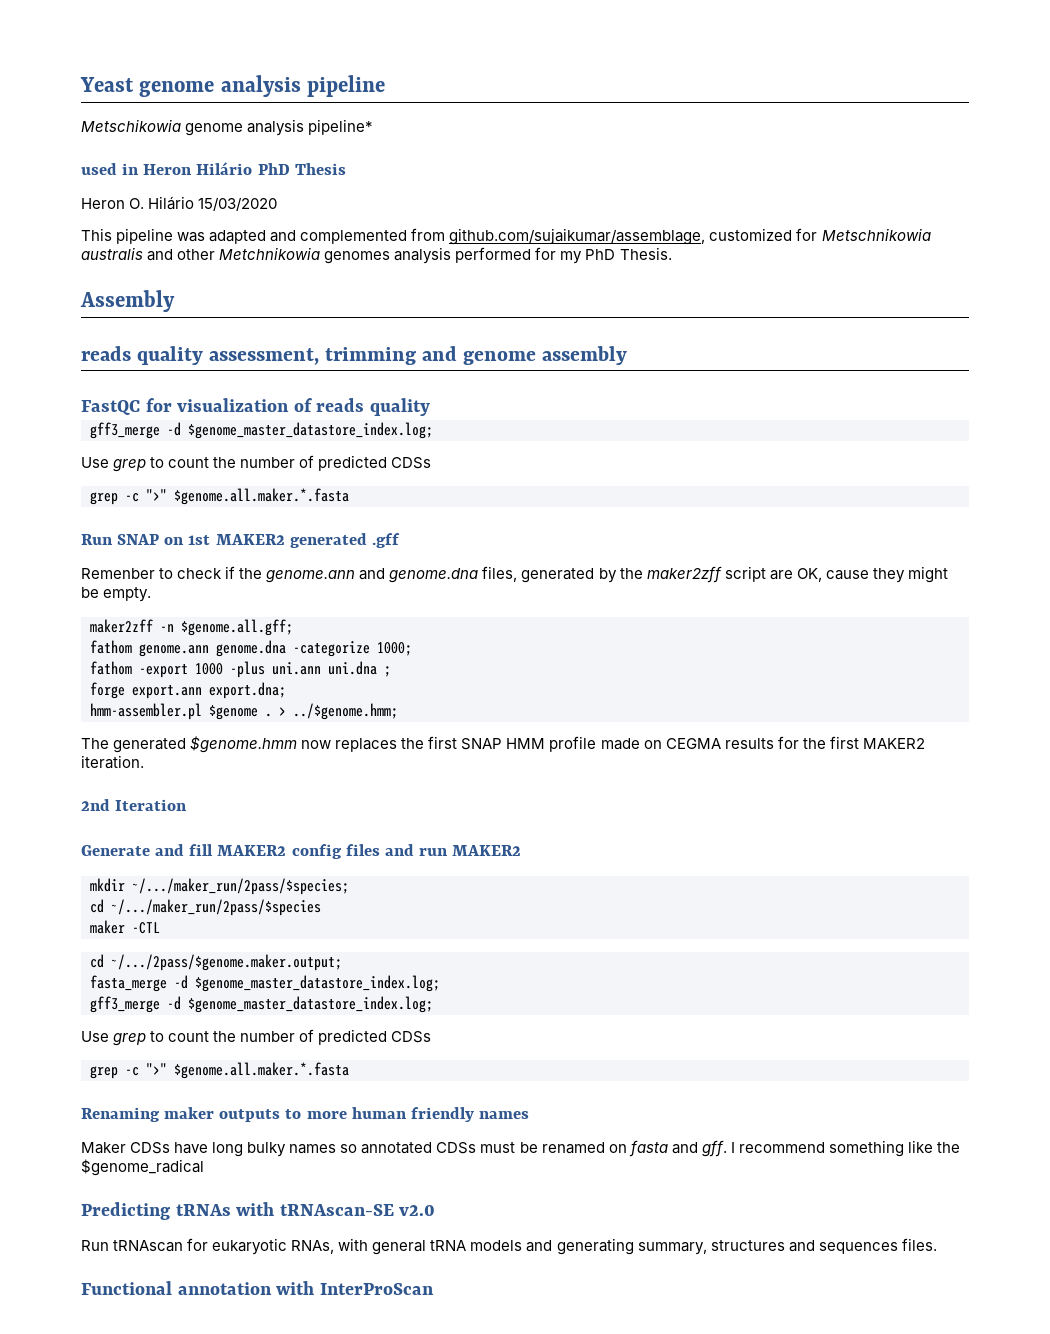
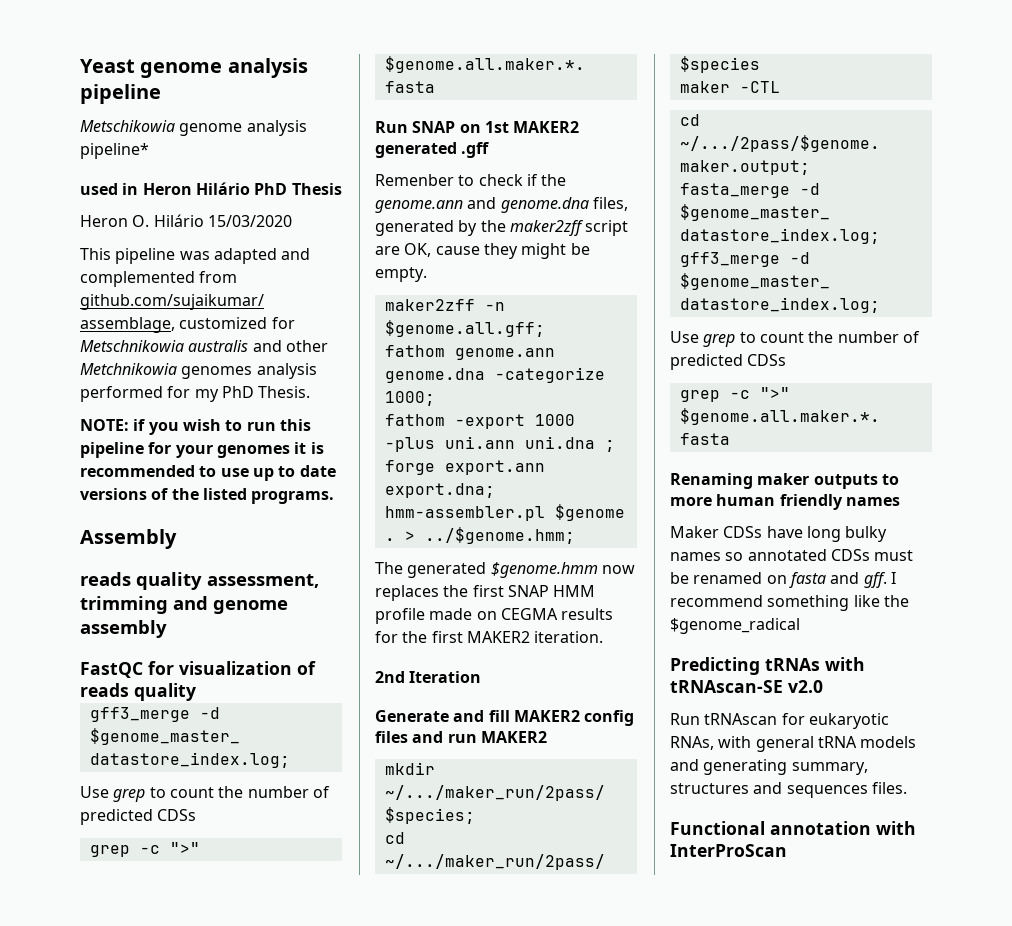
+ NOTE: if you wish to run this pipeline for your genomes it is recommended to use up to date versions of the listed programs.

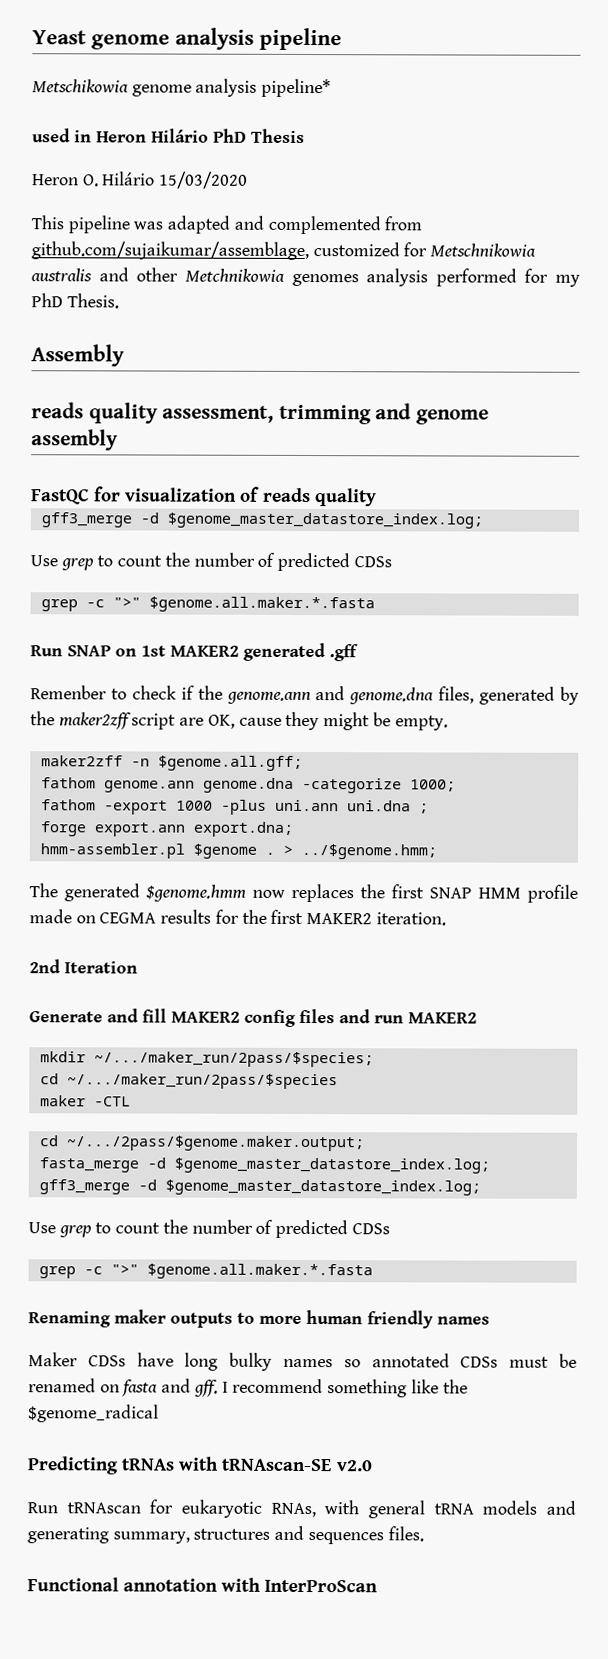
- NOTE: if you wish to run this pipeline for your genomes it is recommended to use up to date versions of the listed programs.

